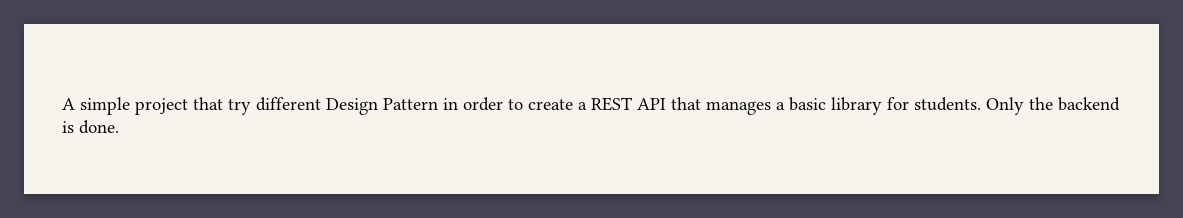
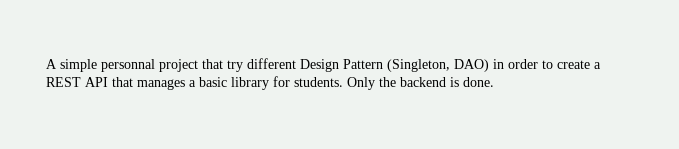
- A simple project that try different Design Pattern in order to create a REST API that manages a basic library for students.
+ A simple personnal project that try different Design Pattern (Singleton, DAO) in order to create a REST API that manages a basic library for students.

